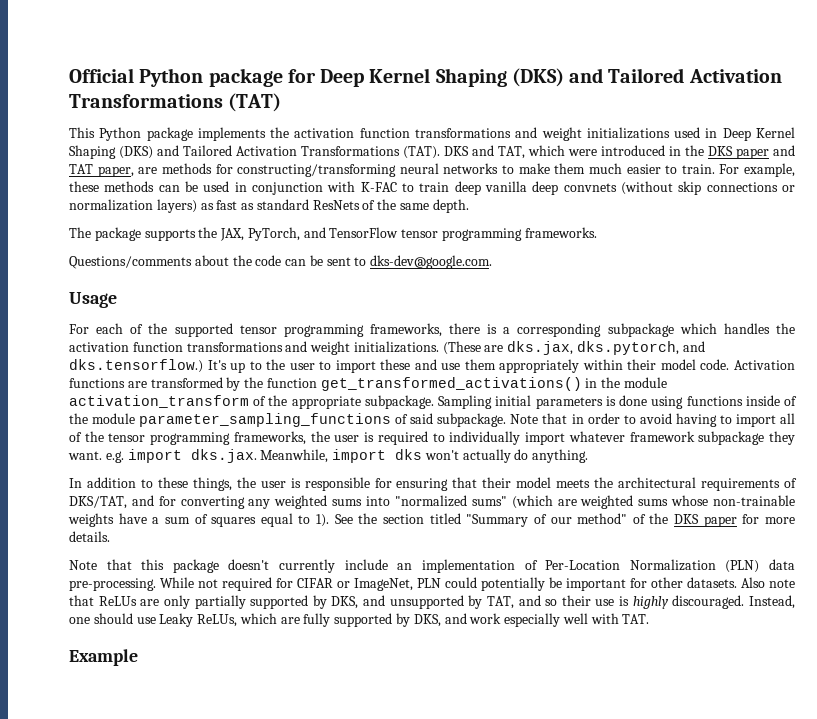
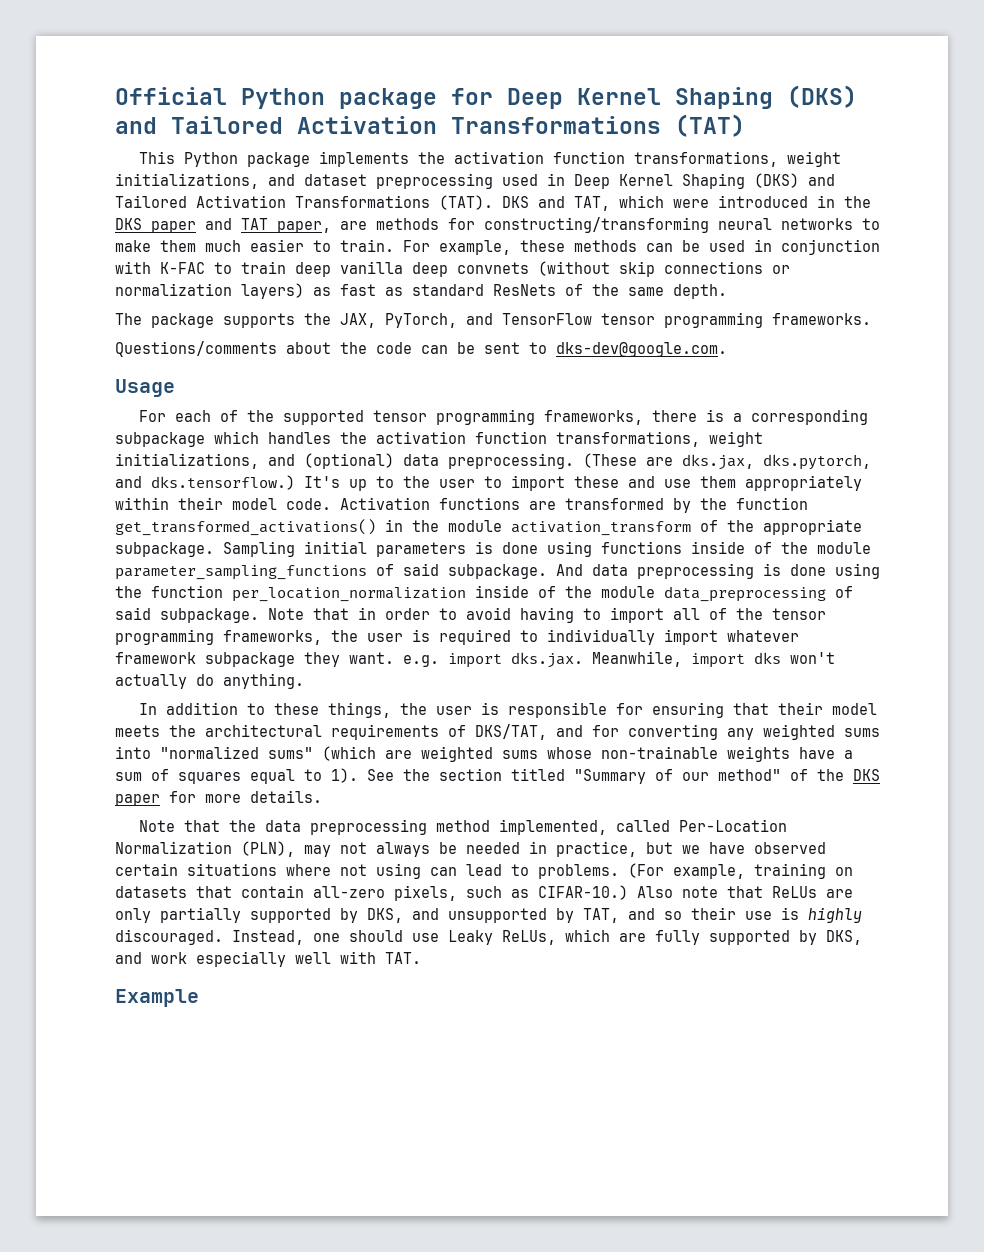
- This Python package implements the activation function transformations and weight initializations used in Deep Kernel Shaping (DKS) and Tailored Activation Transformations (TAT).
+ This Python package implements the activation function transformations, weight initializations, and dataset preprocessing used in Deep Kernel Shaping (DKS) and Tailored Activation Transformations (TAT).
- For each of the supported tensor programming frameworks, there is a corresponding subpackage which handles the activation function transformations and weight initializations.
+ For each of the supported tensor programming frameworks, there is a corresponding subpackage which handles the activation function transformations, weight initializations, and (optional) data preprocessing.
+ And data preprocessing is done using the function per_location_normalization inside of the module data_preprocessing of said subpackage.
- Note that this package doesn't currently include an implementation of Per-Location Normalization (PLN) data pre-processing. While not required for CIFAR or ImageNet, PLN could potentially be important for other datasets.
+ Note that the data preprocessing method implemented, called Per-Location Normalization (PLN), may not always be needed in practice, but we have observed certain situations where not using can lead to problems. (For example, training on datasets that contain all-zero pixels, such as CIFAR-10.)

